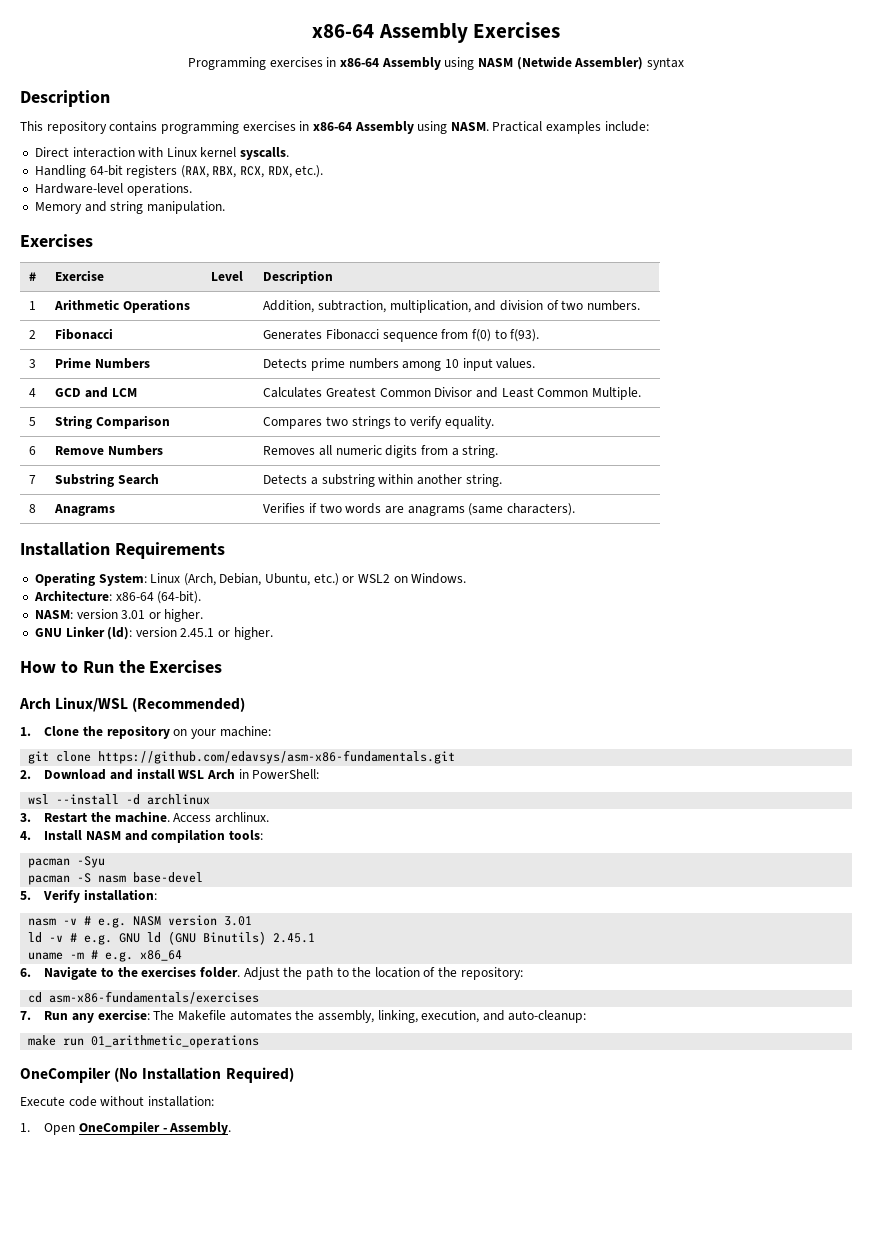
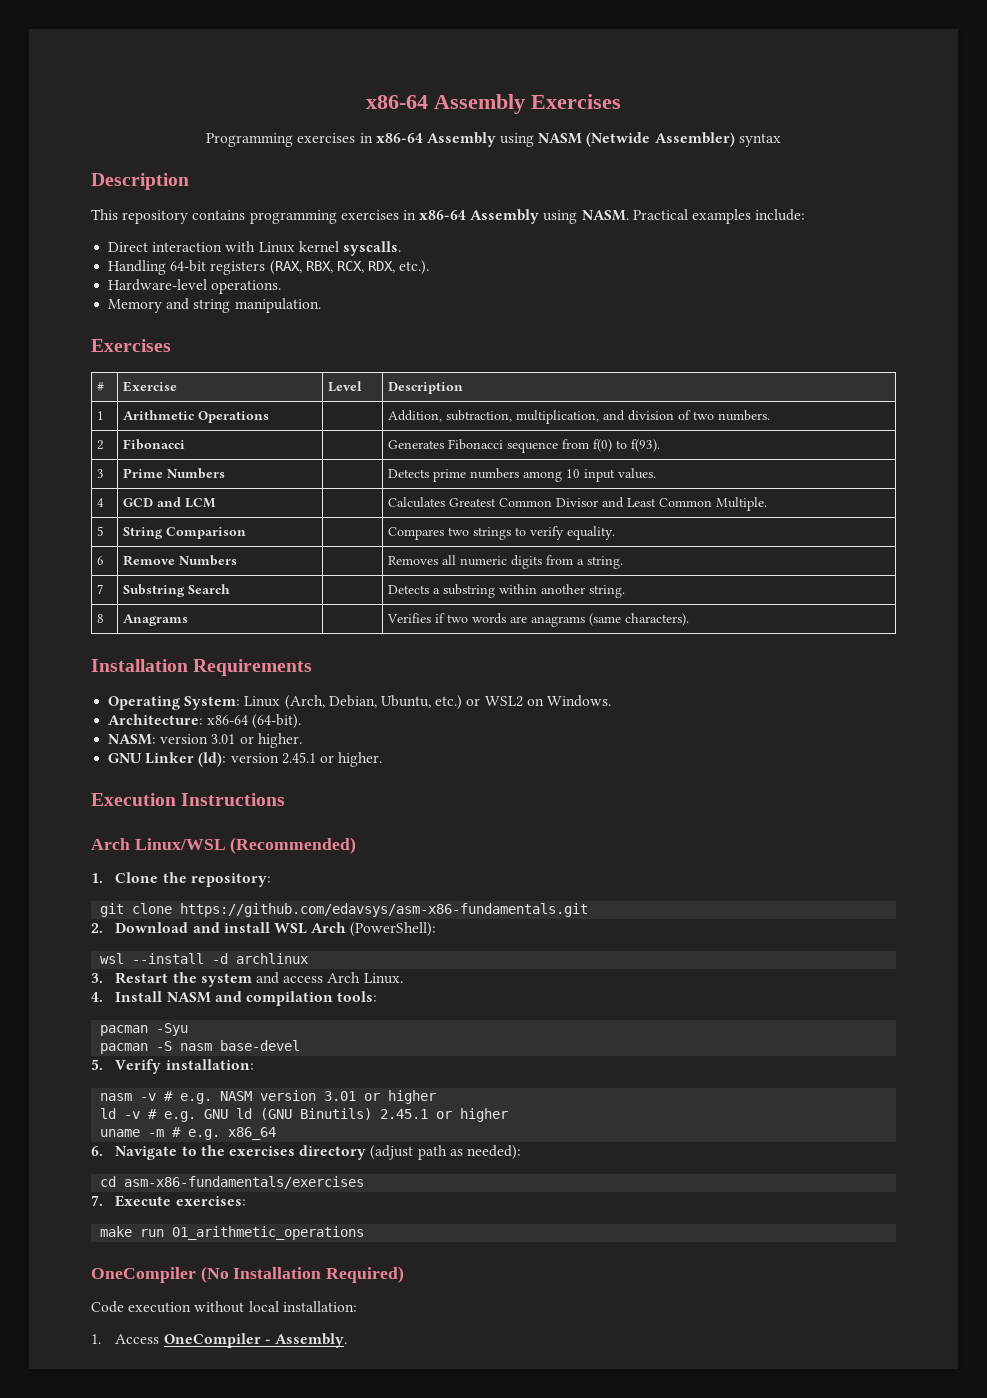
- How to Run the Exercises
+ Execution Instructions
- 1. Clone the repository on your machine:
+ 1. Clone the repository:
- 2. Download and install WSL Arch in PowerShell:
+ 2. Download and install WSL Arch (PowerShell):
- 3. Restart the machine. Access archlinux.
+ 3. Restart the system and access Arch Linux.
- nasm -v # e.g. NASM version 3.01
+ nasm -v # e.g. NASM version 3.01 or higher
- ld -v # e.g. GNU ld (GNU Binutils) 2.45.1
+ ld -v # e.g. GNU ld (GNU Binutils) 2.45.1 or higher
- 6. Navigate to the exercises folder. Adjust the path to the location of the repository:
+ 6. Navigate to the exercises directory (adjust path as needed):
  cd asm-x86-fundamentals/exercises
- 7. Run any exercise: The Makefile automates the assembly, linking, execution, and auto-cleanup:
+ 7. Execute exercises:
- Execute code without installation:
+ Code execution without local installation:
- 1. Open OneCompiler - Assembly.
+ 1. Access OneCompiler - Assembly.

